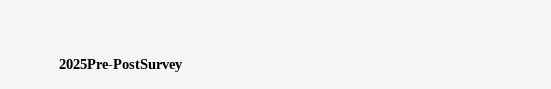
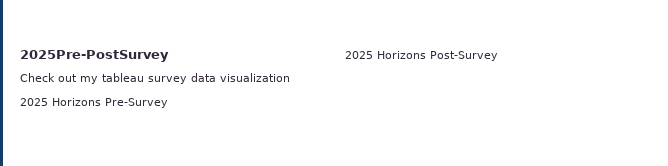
+ Check out my tableau survey data visualization
+ 2025 Horizons Pre-Survey
+ 2025 Horizons Post-Survey

